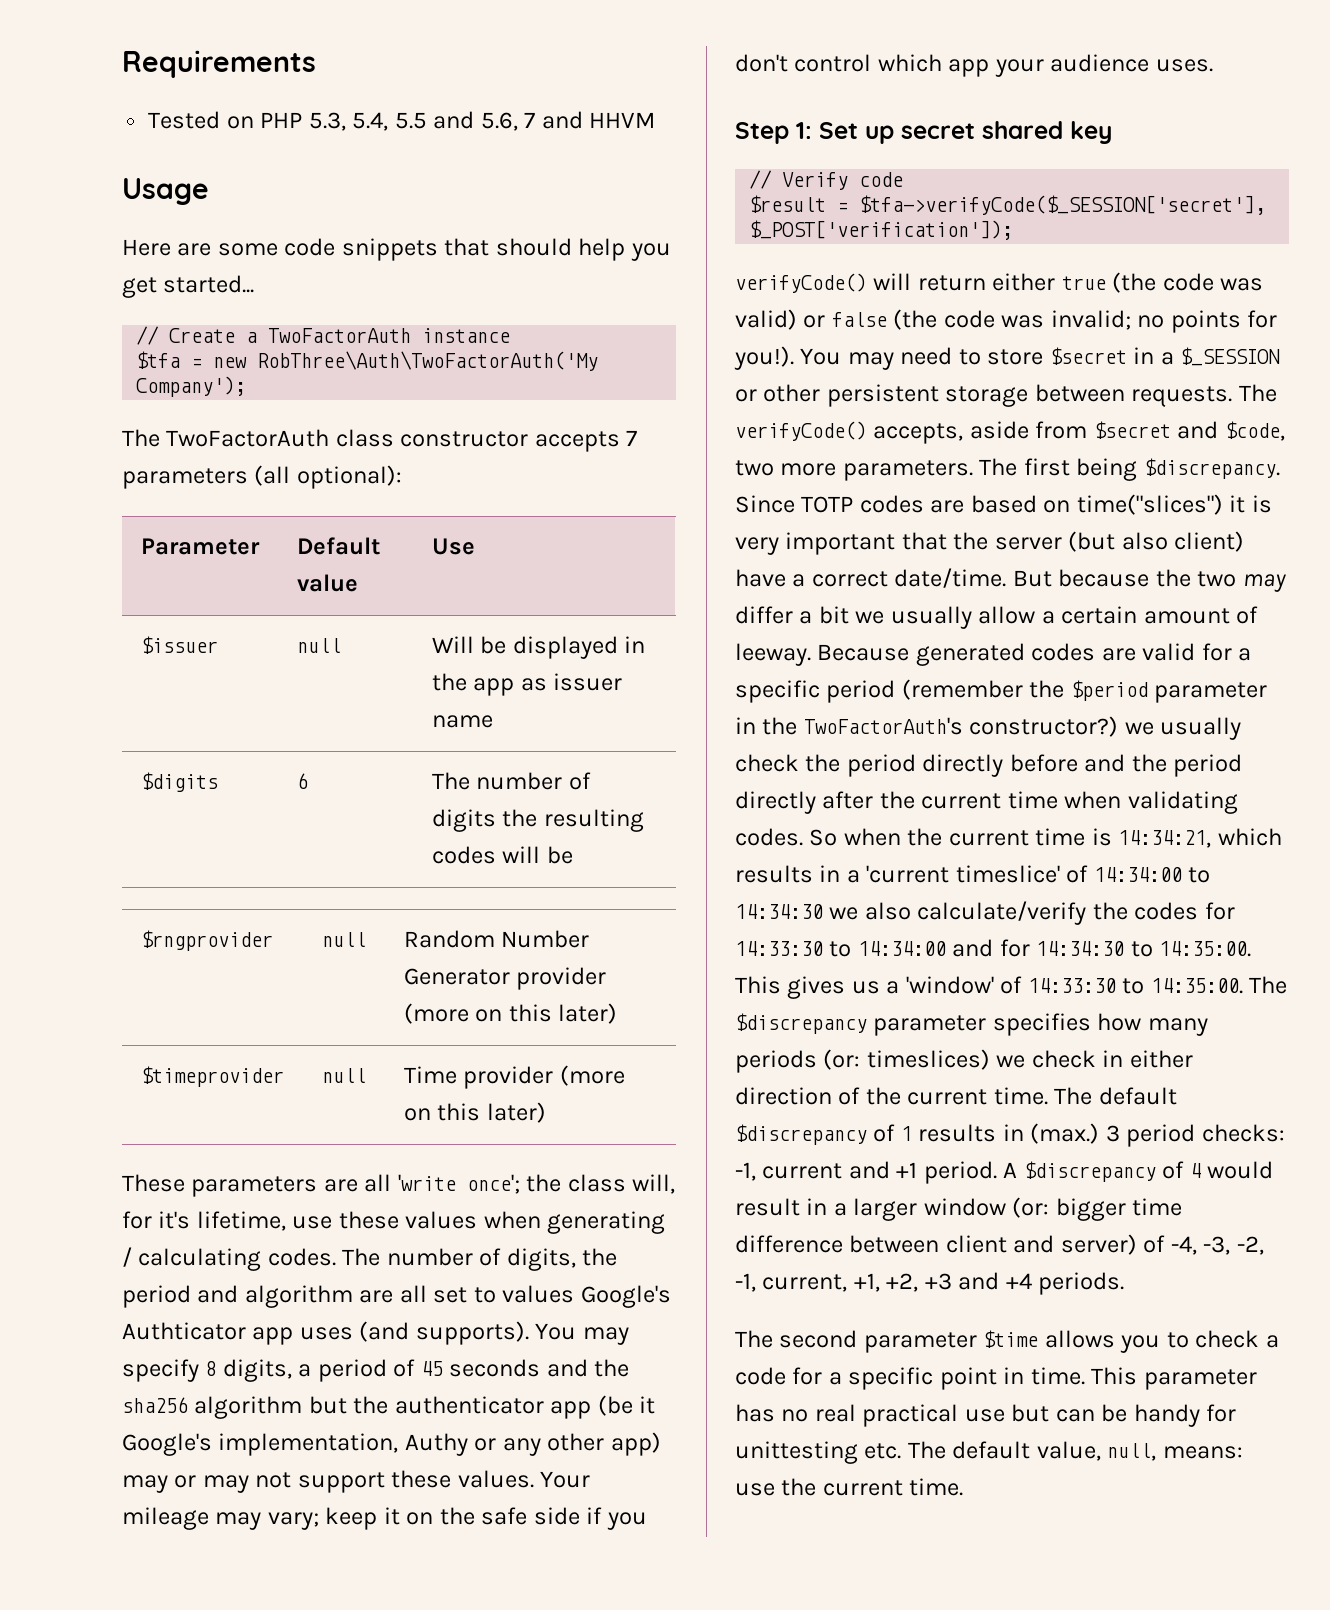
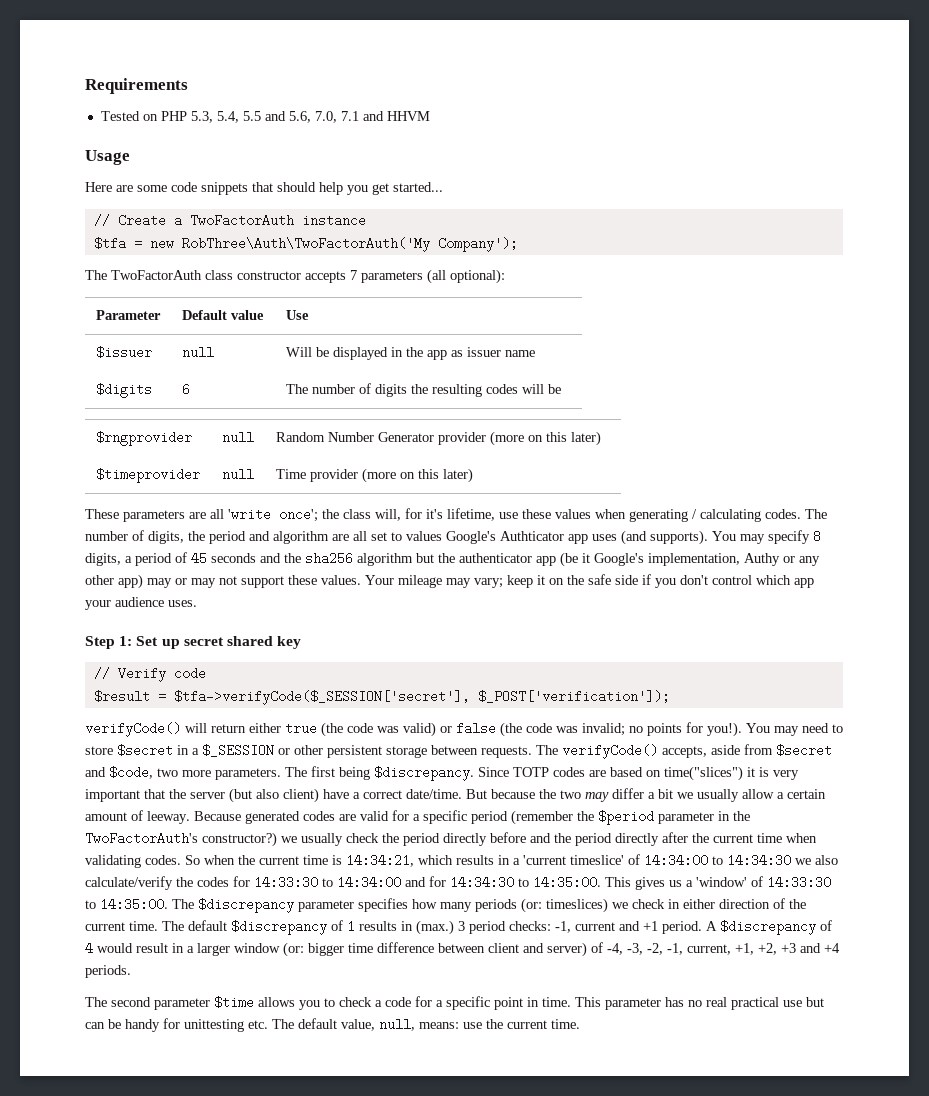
- Tested on PHP 5.3, 5.4, 5.5 and 5.6, 7 and HHVM
+ Tested on PHP 5.3, 5.4, 5.5 and 5.6, 7.0, 7.1 and HHVM

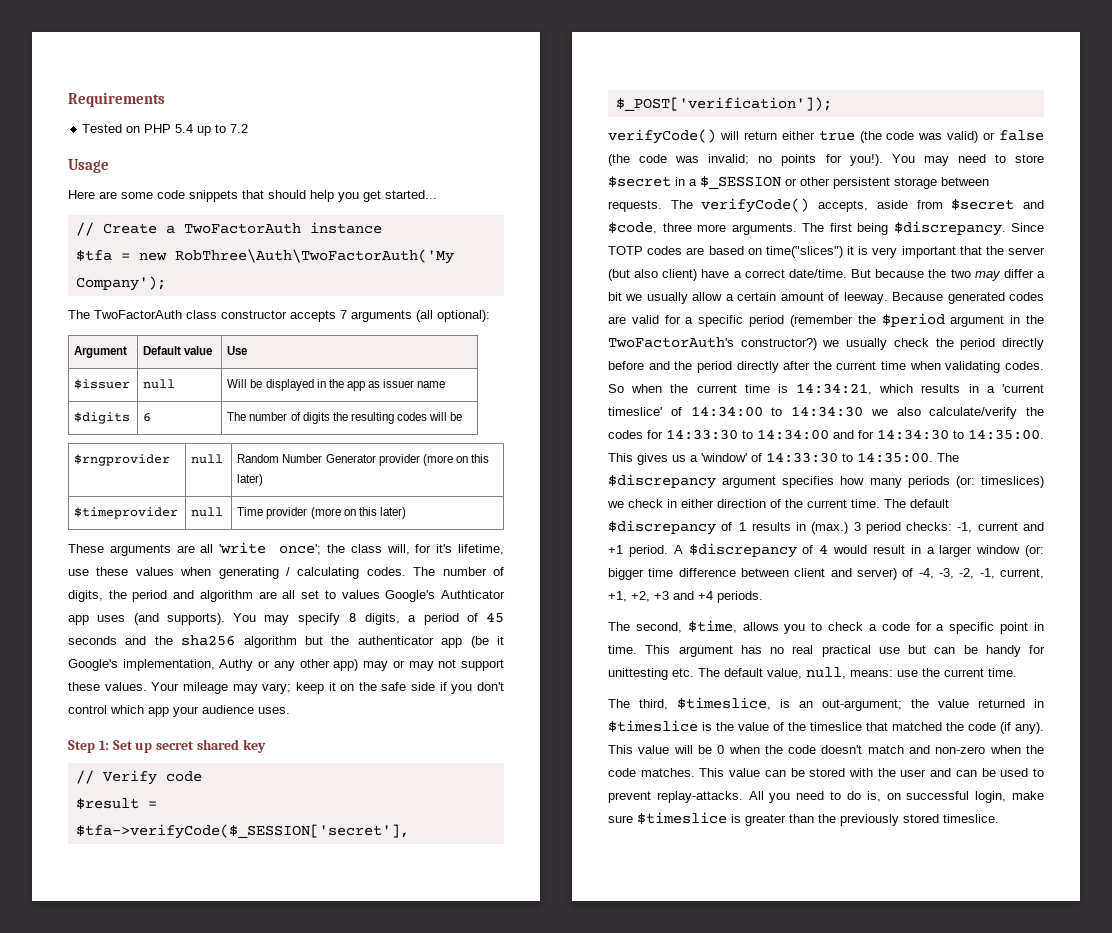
- Tested on PHP 5.3, 5.4, 5.5 and 5.6, 7.0, 7.1 and HHVM
+ Tested on PHP 5.4 up to 7.2
- The TwoFactorAuth class constructor accepts 7 parameters (all optional):
+ The TwoFactorAuth class constructor accepts 7 arguments (all optional):
- Parameter | Default value | Use
+ Argument | Default value | Use
- These parameters are all 'write once'; the class will, for it's lifetime, use these values when generating / calculating codes.
+ These arguments are all 'write once'; the class will, for it's lifetime, use these values when generating / calculating codes.
- The verifyCode() accepts, aside from $secret and $code, two more parameters.
+ The verifyCode() accepts, aside from $secret and $code, three more arguments.
- Because generated codes are valid for a specific period (remember the $period parameter in the TwoFactorAuth's constructor?) we usually check the period directly before and the period directly after the current time when validating codes.
+ Because generated codes are valid for a specific period (remember the $period argument in the TwoFactorAuth's constructor?) we usually check the period directly before and the period directly after the current time when validating codes.
- The $discrepancy parameter specifies how many periods (or: timeslices) we check in either direction of the current time.
+ The $discrepancy argument specifies how many periods (or: timeslices) we check in either direction of the current time.
- The second parameter $time allows you to check a code for a specific point in time.
+ The second, $time, allows you to check a code for a specific point in time.
- This parameter has no real practical use but can be handy for unittesting etc. The default value, null, means: use the current time.
+ This argument has no real practical use but can be handy for unittesting etc. The default value, null, means: use the current time.
+ The third, $timeslice, is an out-argument; the value returned in $timeslice is the value of the timeslice that matched the code (if any). This value will be 0 when the code doesn't match and non-zero when the code matches. This value can be stored with the user and can be used to prevent replay-attacks. All you need to do is, on successful login, make sure $timeslice is greater than the previously stored timeslice.

